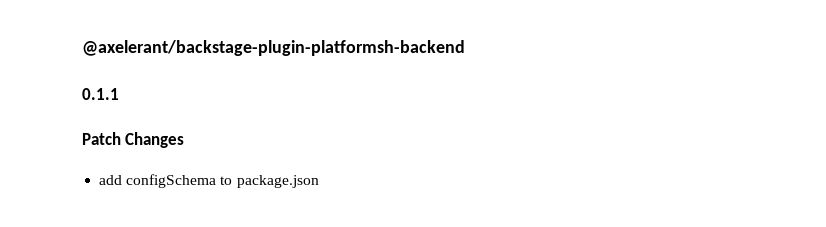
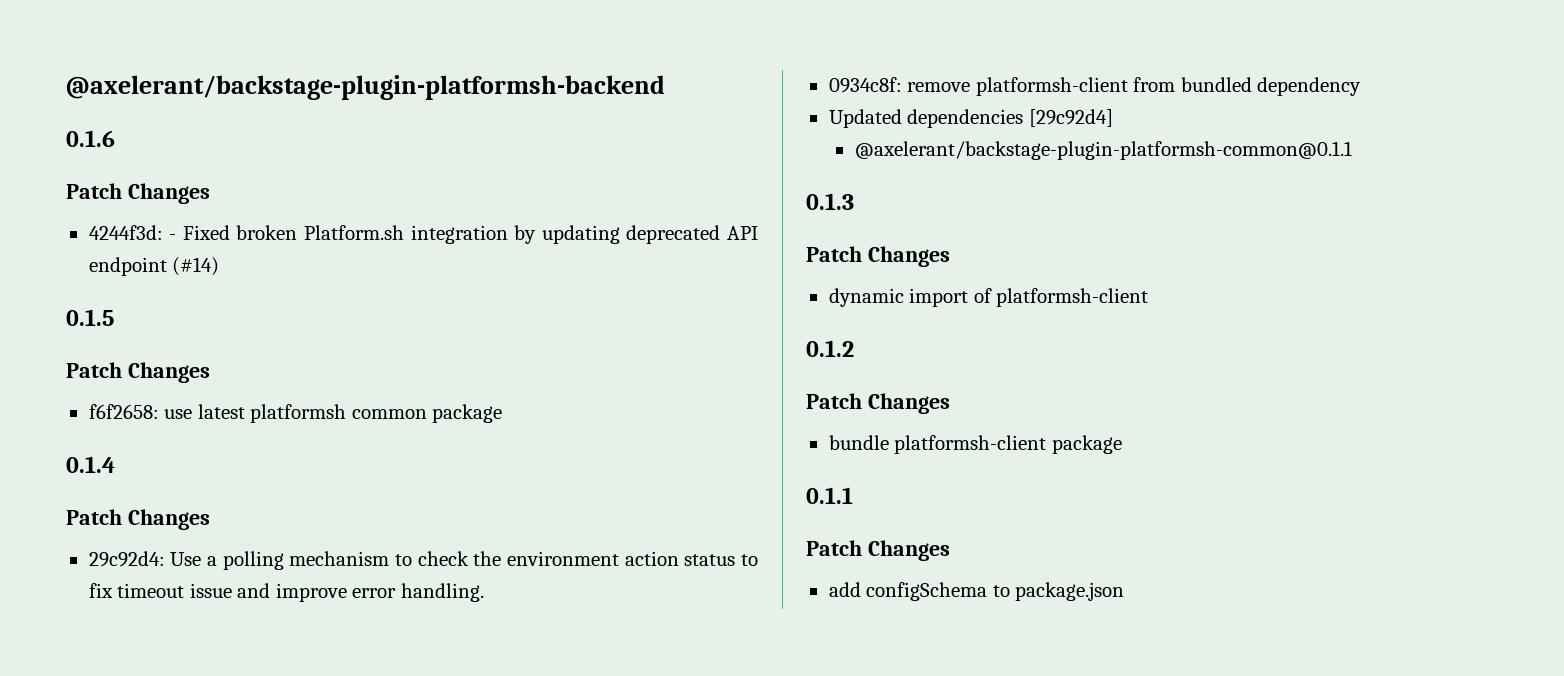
+ 0.1.6
+ Patch Changes
+ 4244f3d: - Fixed broken Platform.sh integration by updating deprecated API endpoint (#14)
+ 0.1.5
+ Patch Changes
+ f6f2658: use latest platformsh common package
+ 0.1.4
+ Patch Changes
+ 29c92d4: Use a polling mechanism to check the environment action status to fix timeout issue and improve error handling.
+ 0934c8f: remove platformsh-client from bundled dependency
+ Updated dependencies [29c92d4]
+ @axelerant/backstage-plugin-platformsh-common@0.1.1
+ 0.1.3
+ Patch Changes
+ dynamic import of platformsh-client
+ 0.1.2
+ Patch Changes
+ bundle platformsh-client package

